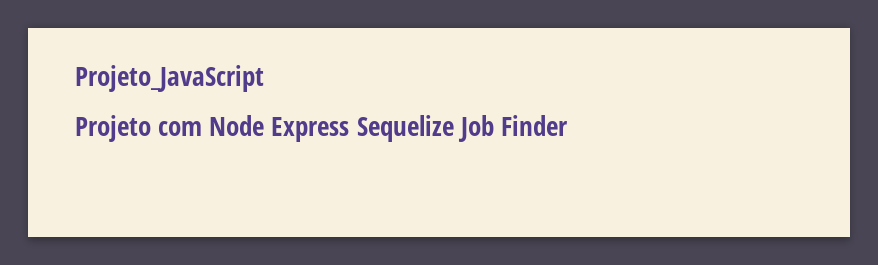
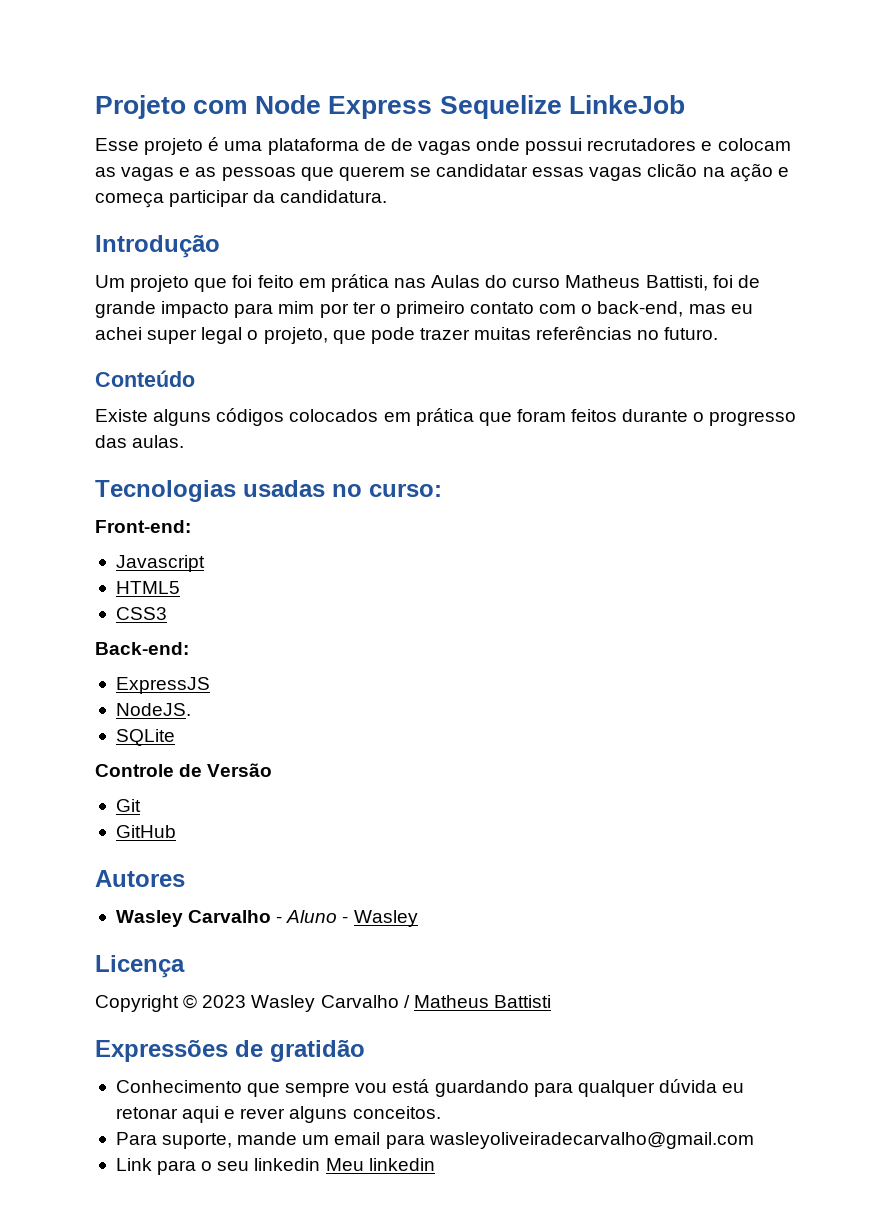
- Projeto_JavaScript
- Projeto com Node Express Sequelize Job Finder
+ Projeto com Node Express Sequelize LinkeJob
+ Esse projeto é uma plataforma de de vagas onde possui recrutadores e colocam as vagas e as pessoas que querem se candidatar essas vagas clicão na ação e começa participar da candidatura.
+ Introdução
+ Um projeto que foi feito em prática nas Aulas do curso Matheus Battisti, foi de grande impacto para mim por ter o primeiro contato com o back-end, mas eu achei super legal o projeto, que pode trazer muitas referências no futuro.
+ Conteúdo
+ Existe alguns códigos colocados em prática que foram feitos durante o progresso das aulas.
+ Tecnologias usadas no curso:
+ Front-end:
+ Javascript
+ HTML5
+ CSS3
+ Back-end:
+ ExpressJS
+ NodeJS.
+ SQLite
+ Controle de Versão
+ Git
+ GitHub
+ Autores
+ Wasley Carvalho - Aluno - Wasley
+ Licença
+ Copyright © 2023 Wasley Carvalho / Matheus Battisti
+ Expressões de gratidão
+ Conhecimento que sempre vou está guardando para qualquer dúvida eu retonar aqui e rever alguns conceitos.
+ Para suporte, mande um email para wasleyoliveiradecarvalho@gmail.com
+ Link para o seu linkedin Meu linkedin

